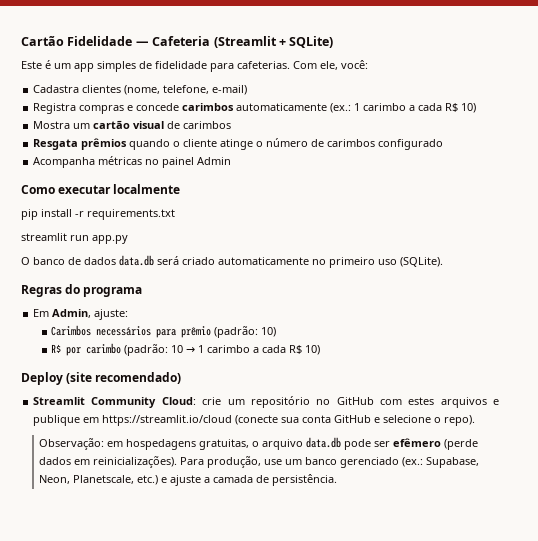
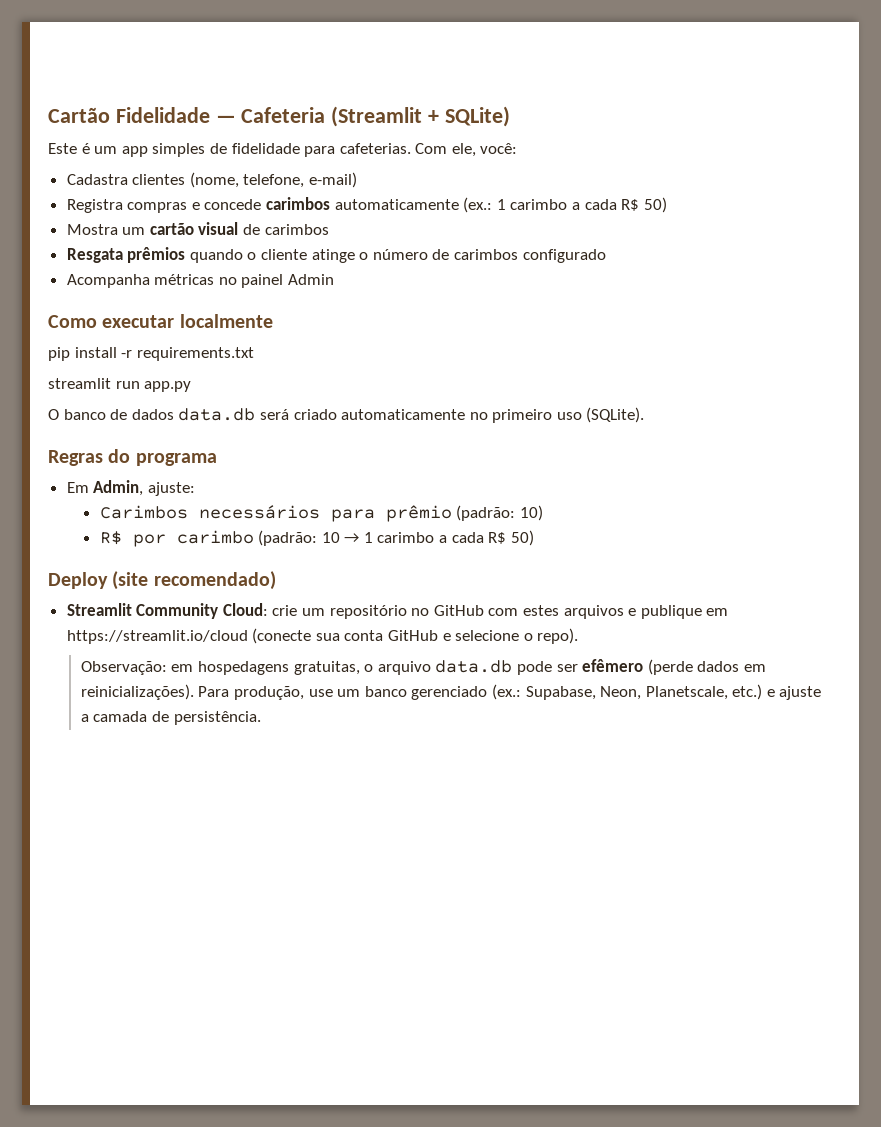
- Registra compras e concede carimbos automaticamente (ex.: 1 carimbo a cada R$ 10)
+ Registra compras e concede carimbos automaticamente (ex.: 1 carimbo a cada R$ 50)
- R$ por carimbo (padrão: 10 → 1 carimbo a cada R$ 10)
+ R$ por carimbo (padrão: 10 → 1 carimbo a cada R$ 50)

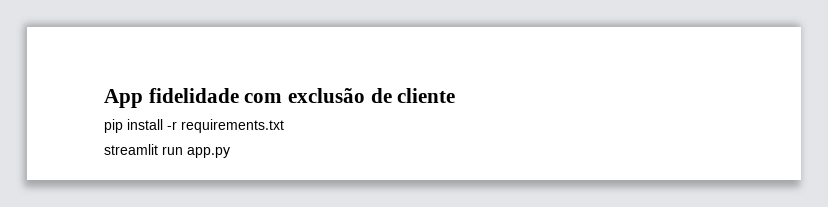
- Cartão Fidelidade — Cafeteria (Streamlit + SQLite)
- Este é um app simples de fidelidade para cafeterias. Com ele, você:
- Cadastra clientes (nome, telefone, e-mail)
- Registra compras e concede carimbos automaticamente (ex.: 1 carimbo a cada R$ 50)
- Mostra um cartão visual de carimbos
- Resgata prêmios quando o cliente atinge o número de carimbos configurado
- Acompanha métricas no painel Admin
- Como executar localmente
+ App fidelidade com exclusão de cliente
- O banco de dados data.db será criado automaticamente no primeiro uso (SQLite).
- Regras do programa
- Em Admin, ajuste:
- Carimbos necessários para prêmio (padrão: 10)
- R$ por carimbo (padrão: 10 → 1 carimbo a cada R$ 50)
- Deploy (site recomendado)
- Streamlit Community Cloud: crie um repositório no GitHub com estes arquivos e publique em https://streamlit.io/cloud (conecte sua conta GitHub e selecione o repo).
- Observação: em hospedagens gratuitas, o arquivo data.db pode ser efêmero (perde dados em reinicializações). Para produção, use um banco gerenciado (ex.: Supabase, Neon, Planetscale, etc.) e ajuste a camada de persistência.

